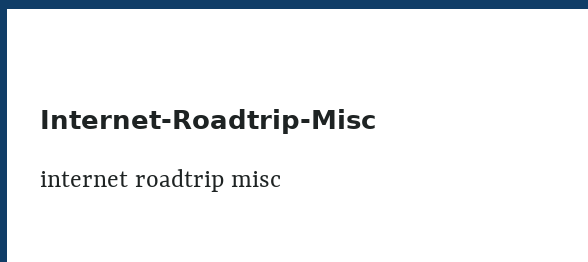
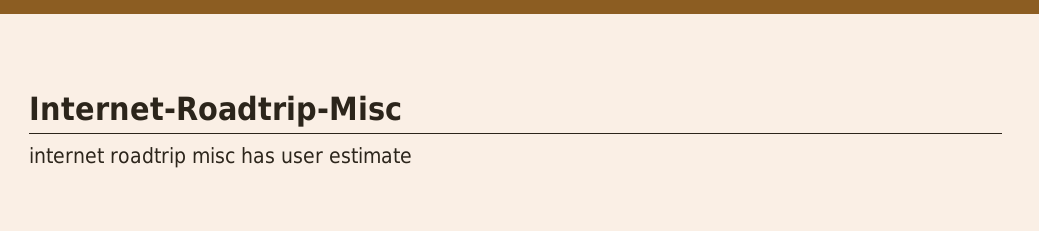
- internet roadtrip misc
+ internet roadtrip misc has user estimate

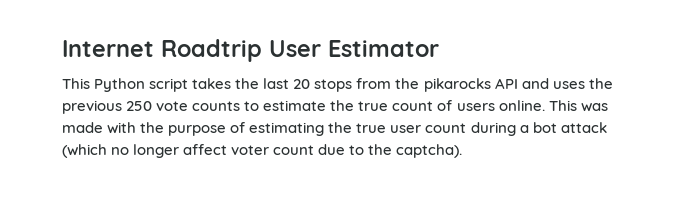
- Internet-Roadtrip-Misc
- internet roadtrip misc has user estimate
+ Internet Roadtrip User Estimator
+ This Python script takes the last 20 stops from the pikarocks API and uses the previous 250 vote counts to estimate the true count of users online. This was made with the purpose of estimating the true user count during a bot attack (which no longer affect voter count due to the captcha).

